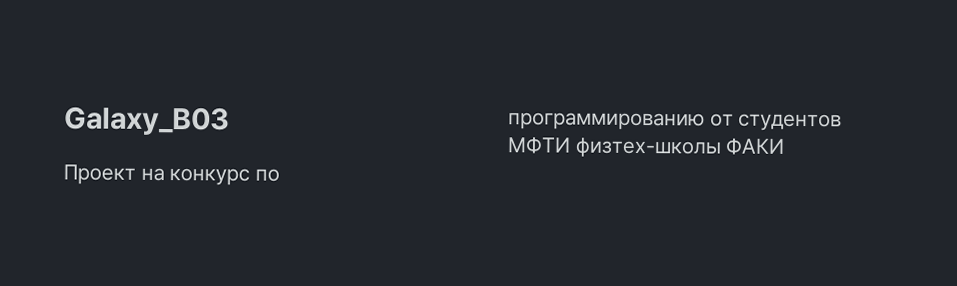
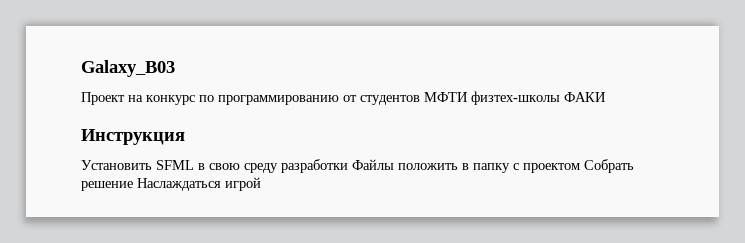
+ Инструкция
+ Установить SFML в свою среду разработки Файлы положить в папку с проектом Собрать решение Наслаждаться игрой

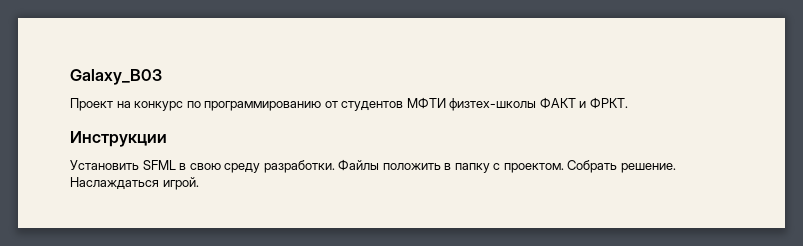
- Проект на конкурс по программированию от студентов МФТИ физтех-школы ФАКИ
- Инструкция
+ Проект на конкурс по программированию от студентов МФТИ физтех-школы ФАКТ и ФРКТ.
+ Инструкции
- Установить SFML в свою среду разработки Файлы положить в папку с проектом Собрать решение Наслаждаться игрой
+ Установить SFML в свою среду разработки. Файлы положить в папку с проектом. Собрать решение. Наслаждаться игрой.

